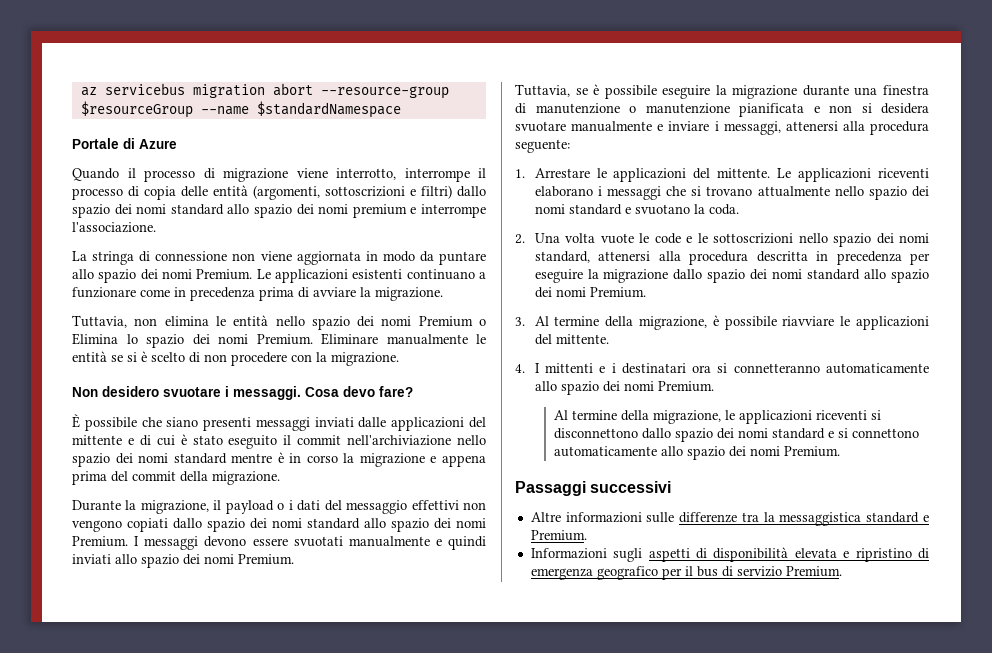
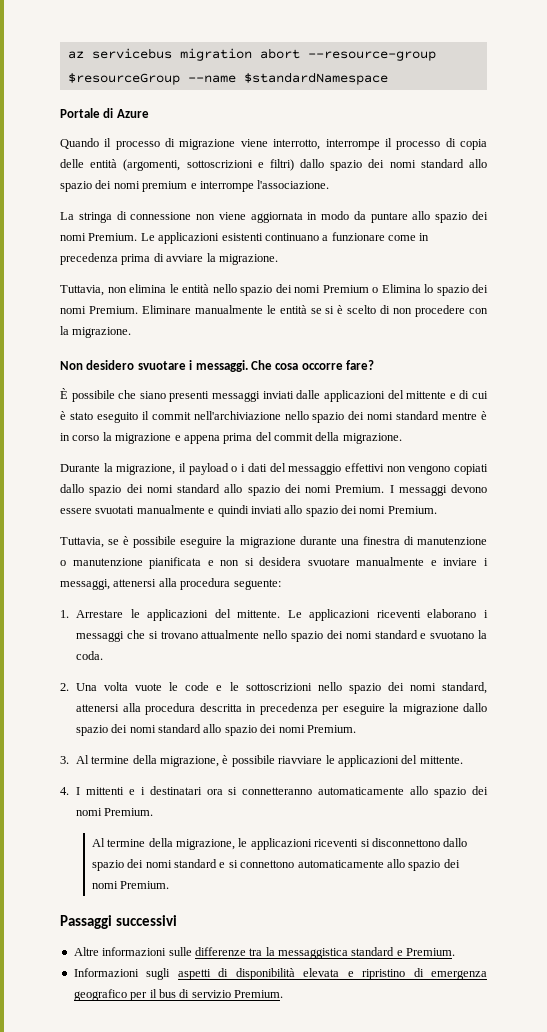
- Cosa devo fare?
+ Che cosa occorre fare?

